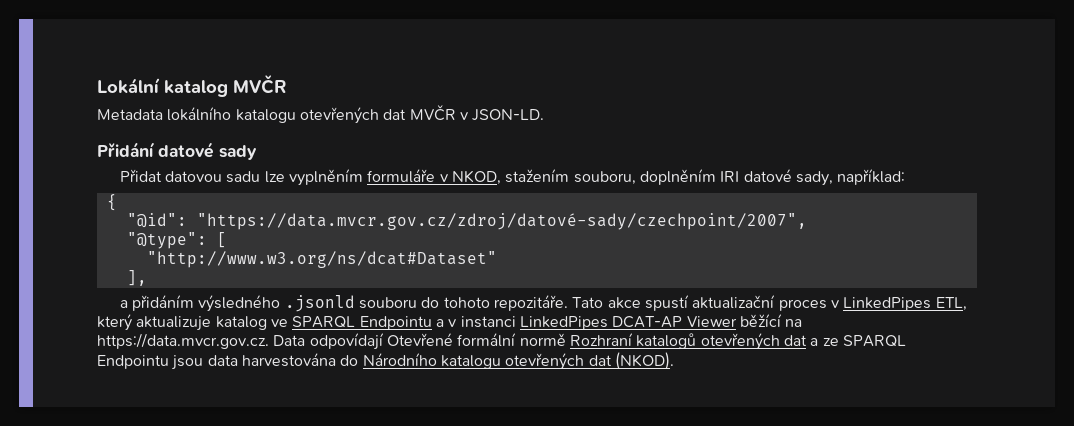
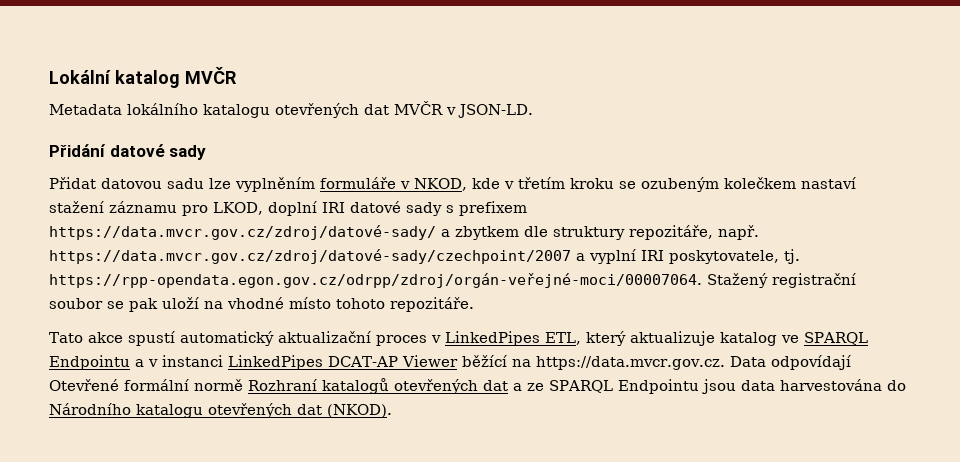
- Přidat datovou sadu lze vyplněním formuláře v NKOD, stažením souboru, doplněním IRI datové sady, například:
- {
- "@id": "https://data.mvcr.gov.cz/zdroj/datové-sady/czechpoint/2007",
- "@type": [
- "http://www.w3.org/ns/dcat#Dataset"
- ],
- a přidáním výsledného .jsonld souboru do tohoto repozitáře. Tato akce spustí aktualizační proces v LinkedPipes ETL, který aktualizuje katalog ve SPARQL Endpointu a v instanci LinkedPipes DCAT-AP Viewer běžící na https://data.mvcr.gov.cz. Data odpovídají Otevřené formální normě Rozhraní katalogů otevřených dat a ze SPARQL Endpointu jsou data harvestována do Národního katalogu otevřených dat (NKOD).
+ Přidat datovou sadu lze vyplněním formuláře v NKOD, kde v třetím kroku se ozubeným kolečkem nastaví stažení záznamu pro LKOD, doplní IRI datové sady s prefixem https://data.mvcr.gov.cz/zdroj/datové-sady/ a zbytkem dle struktury repozitáře, např. https://data.mvcr.gov.cz/zdroj/datové-sady/czechpoint/2007 a vyplní IRI poskytovatele, tj. https://rpp-opendata.egon.gov.cz/odrpp/zdroj/orgán-veřejné-moci/00007064. Stažený registrační soubor se pak uloží na vhodné místo tohoto repozitáře.
+ Tato akce spustí automatický aktualizační proces v LinkedPipes ETL, který aktualizuje katalog ve SPARQL Endpointu a v instanci LinkedPipes DCAT-AP Viewer běžící na https://data.mvcr.gov.cz. Data odpovídají Otevřené formální normě Rozhraní katalogů otevřených dat a ze SPARQL Endpointu jsou data harvestována do Národního katalogu otevřených dat (NKOD).

